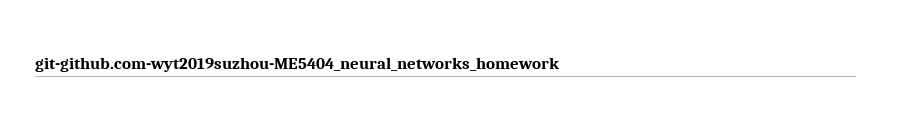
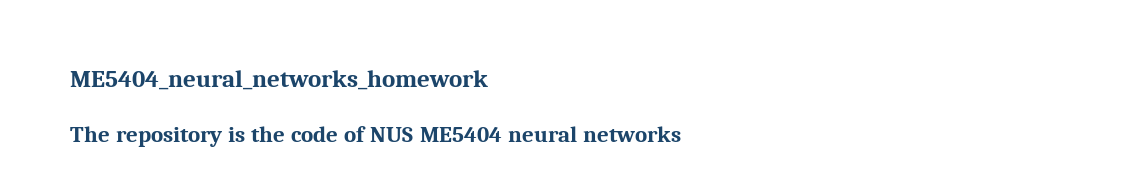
- git-github.com-wyt2019suzhou-ME5404_neural_networks_homework
+ ME5404_neural_networks_homework
+ The repository is the code of NUS ME5404 neural networks

